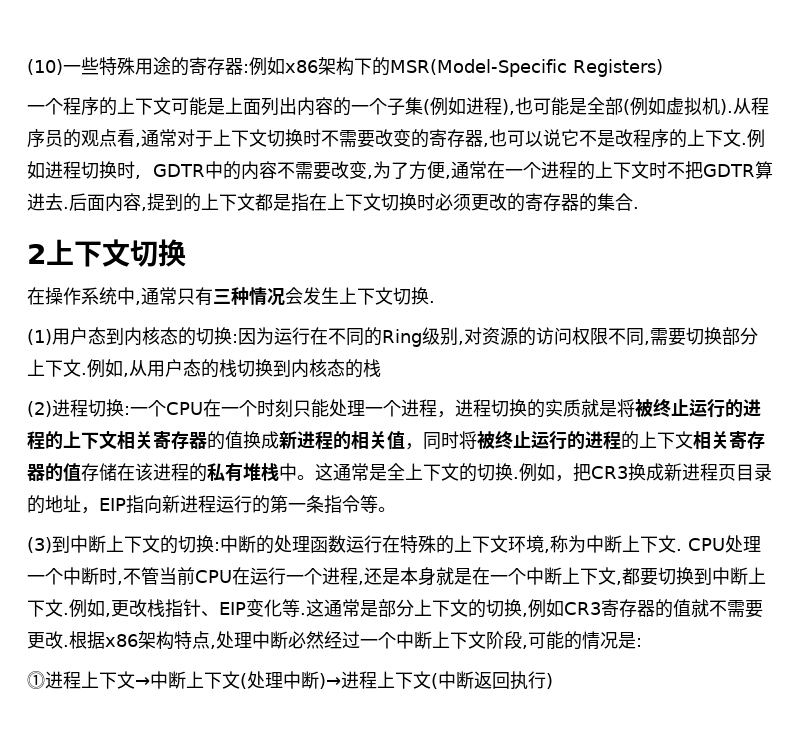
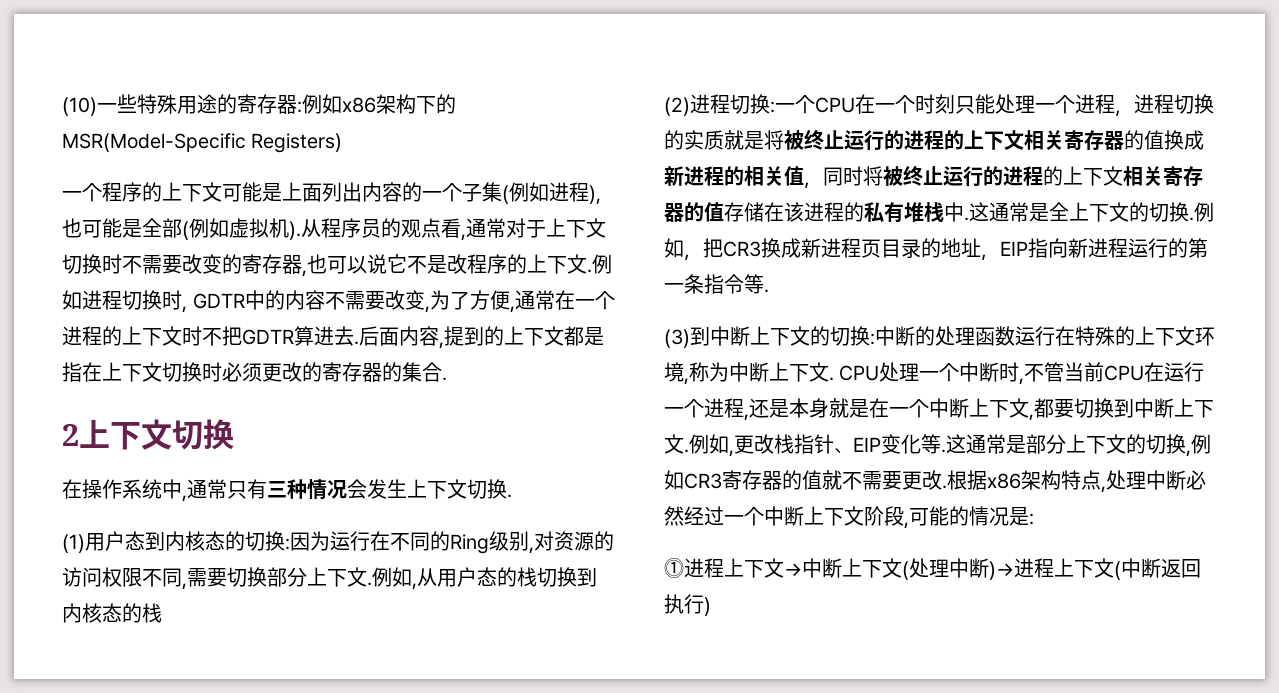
- (2)进程切换:一个CPU在一个时刻只能处理一个进程，进程切换的实质就是将被终止运行的进程的上下文相关寄存器的值换成新进程的相关值，同时将被终止运行的进程的上下文相关寄存器的值存储在该进程的私有堆栈中。
+ (2)进程切换:一个CPU在一个时刻只能处理一个进程，进程切换的实质就是将被终止运行的进程的上下文相关寄存器的值换成新进程的相关值，同时将被终止运行的进程的上下文相关寄存器的值存储在该进程的私有堆栈中.
- 例如，把CR3换成新进程页目录的地址，EIP指向新进程运行的第一条指令等。
+ 例如，把CR3换成新进程页目录的地址，EIP指向新进程运行的第一条指令等.

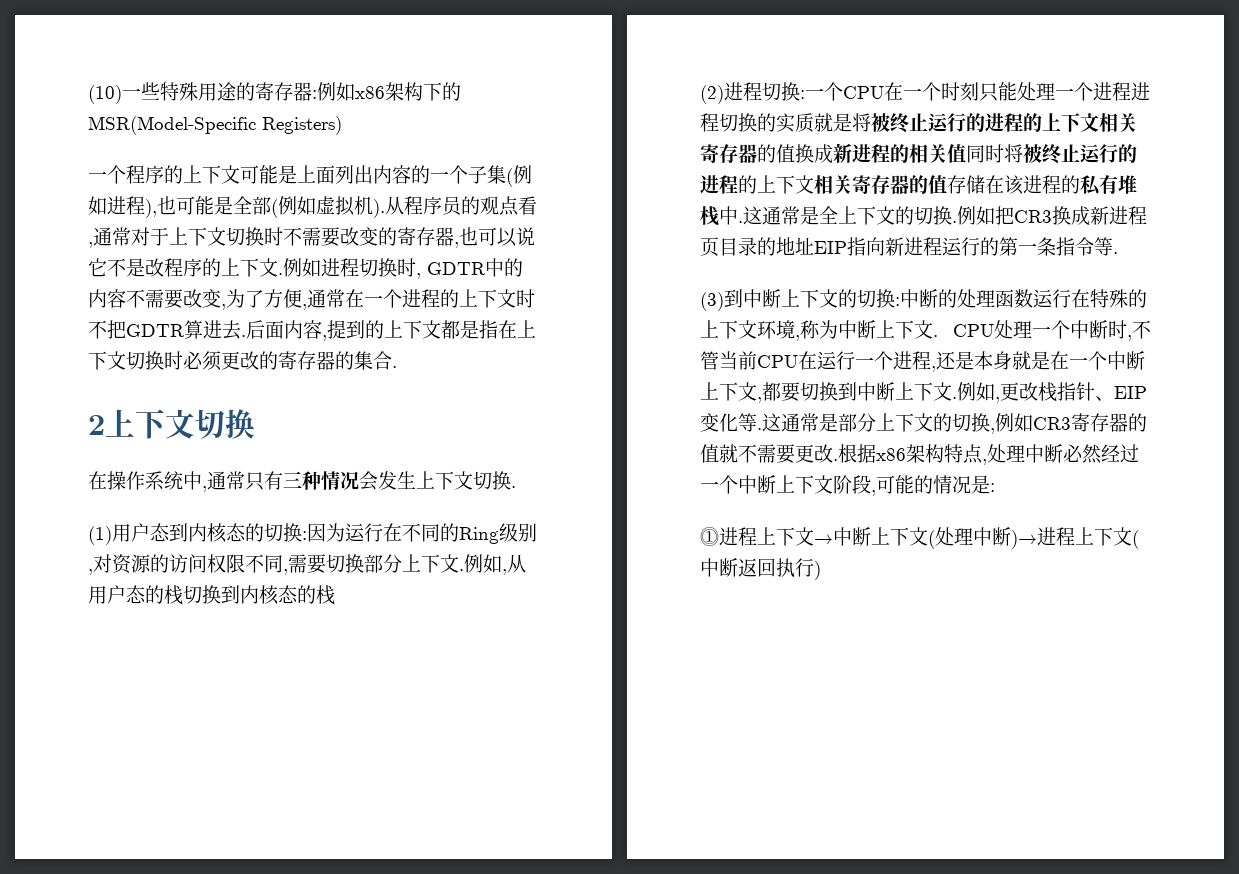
- (2)进程切换:一个CPU在一个时刻只能处理一个进程，进程切换的实质就是将被终止运行的进程的上下文相关寄存器的值换成新进程的相关值，同时将被终止运行的进程的上下文相关寄存器的值存储在该进程的私有堆栈中.
+ (2)进程切换:一个CPU在一个时刻只能处理一个进程进程切换的实质就是将被终止运行的进程的上下文相关寄存器的值换成新进程的相关值同时将被终止运行的进程的上下文相关寄存器的值存储在该进程的私有堆栈中.
- 例如，把CR3换成新进程页目录的地址，EIP指向新进程运行的第一条指令等.
+ 例如把CR3换成新进程页目录的地址EIP指向新进程运行的第一条指令等.

